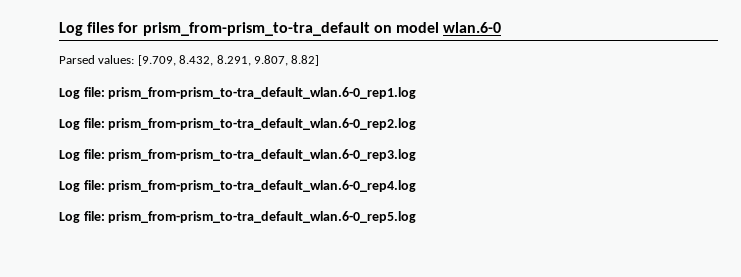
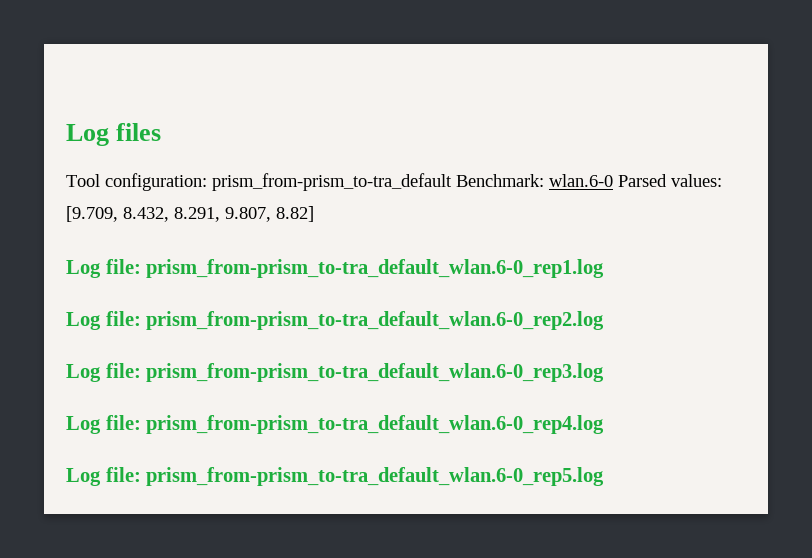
- Log files for prism_from-prism_to-tra_default on model wlan.6-0
- Parsed values: [9.709, 8.432, 8.291, 9.807, 8.82]
+ Log files
+ Tool configuration: prism_from-prism_to-tra_default Benchmark: wlan.6-0 Parsed values: [9.709, 8.432, 8.291, 9.807, 8.82]

